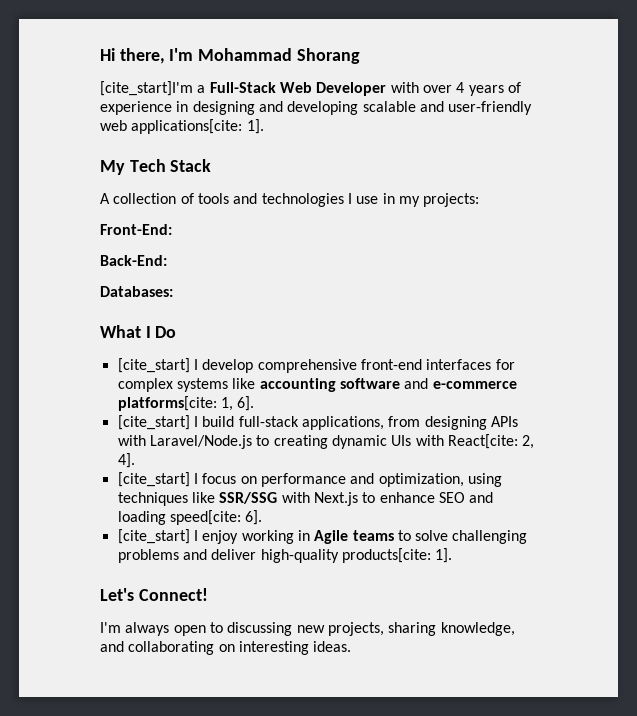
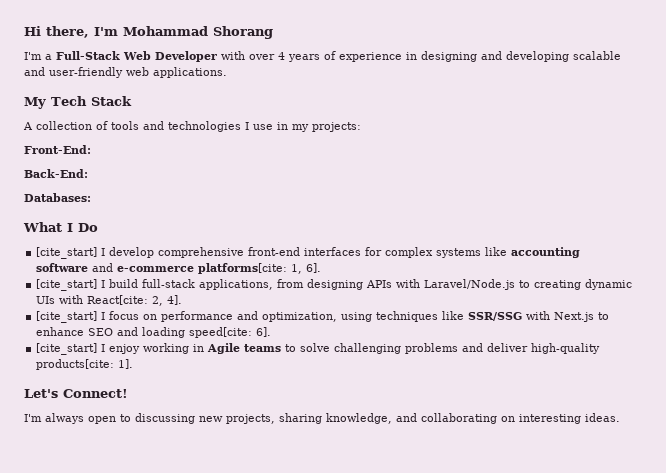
- [cite_start]I'm a Full-Stack Web Developer with over 4 years of experience in designing and developing scalable and user-friendly web applications[cite: 1].
+ I'm a Full-Stack Web Developer with over 4 years of experience in designing and developing scalable and user-friendly web applications.

